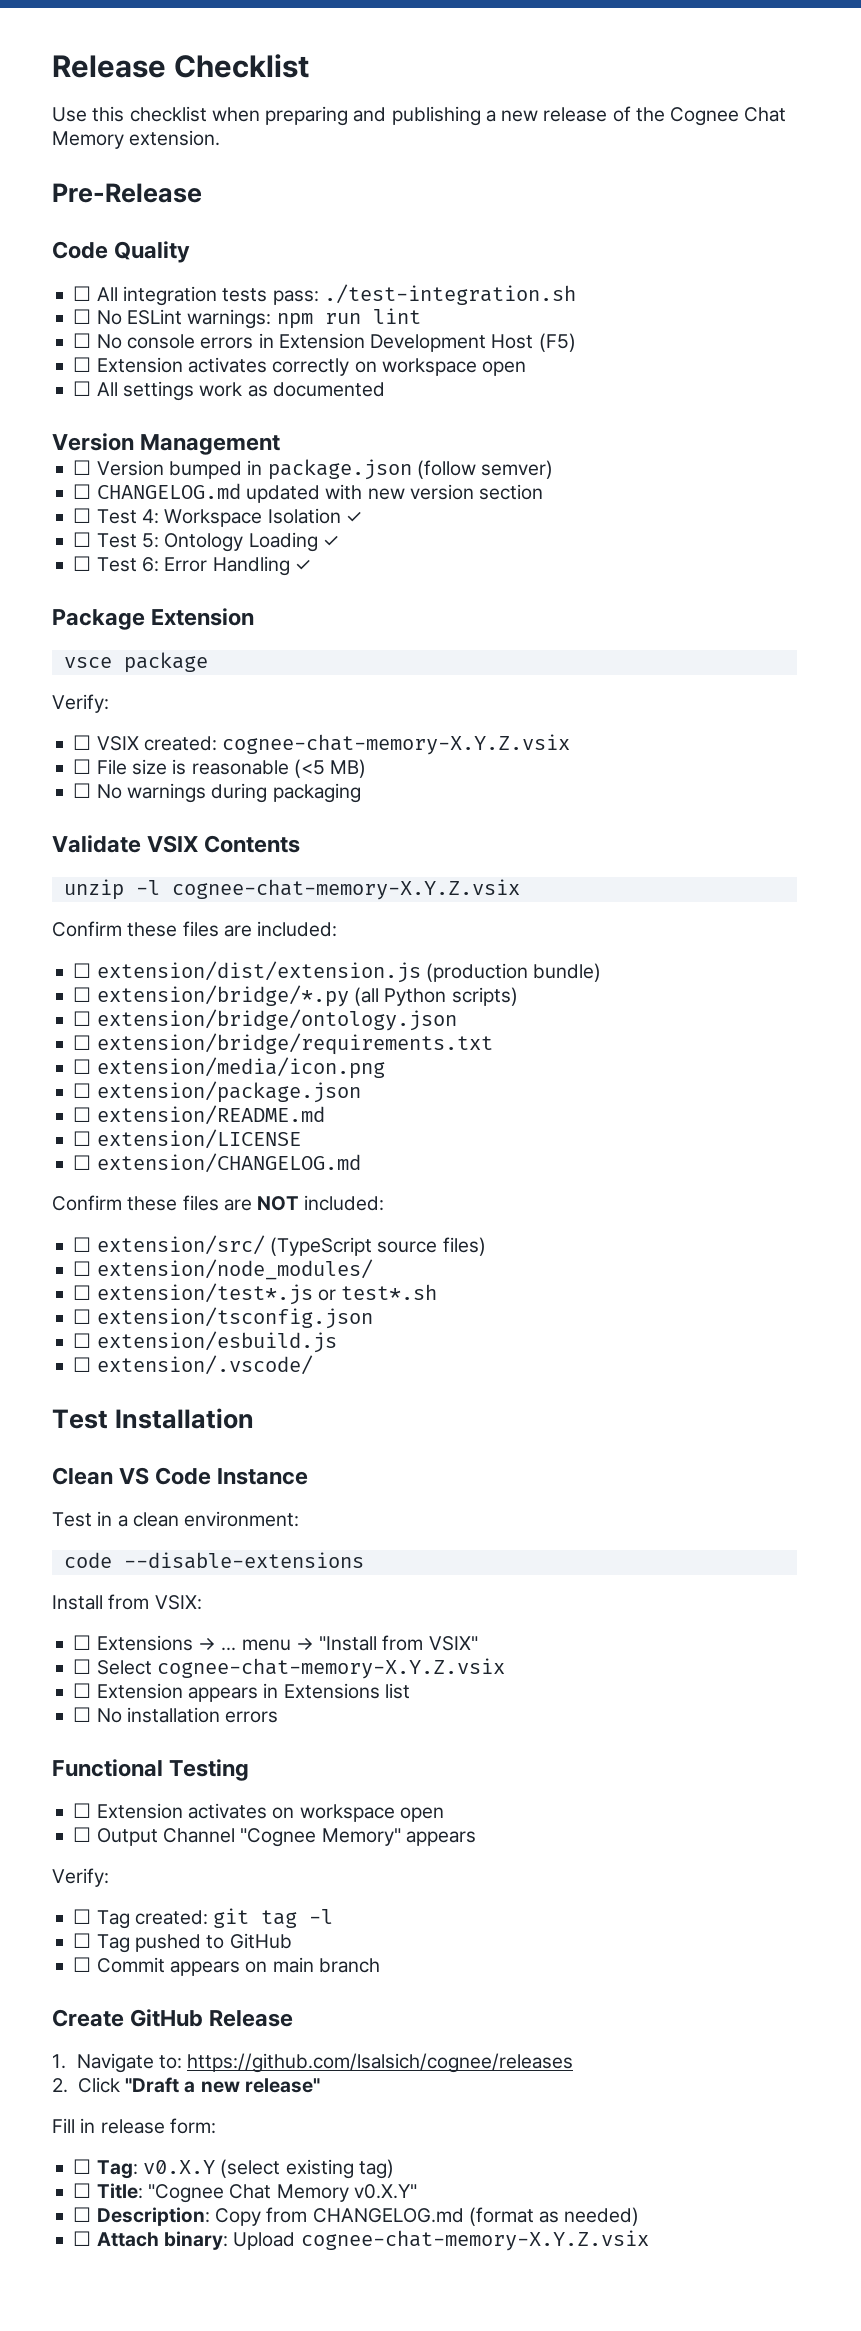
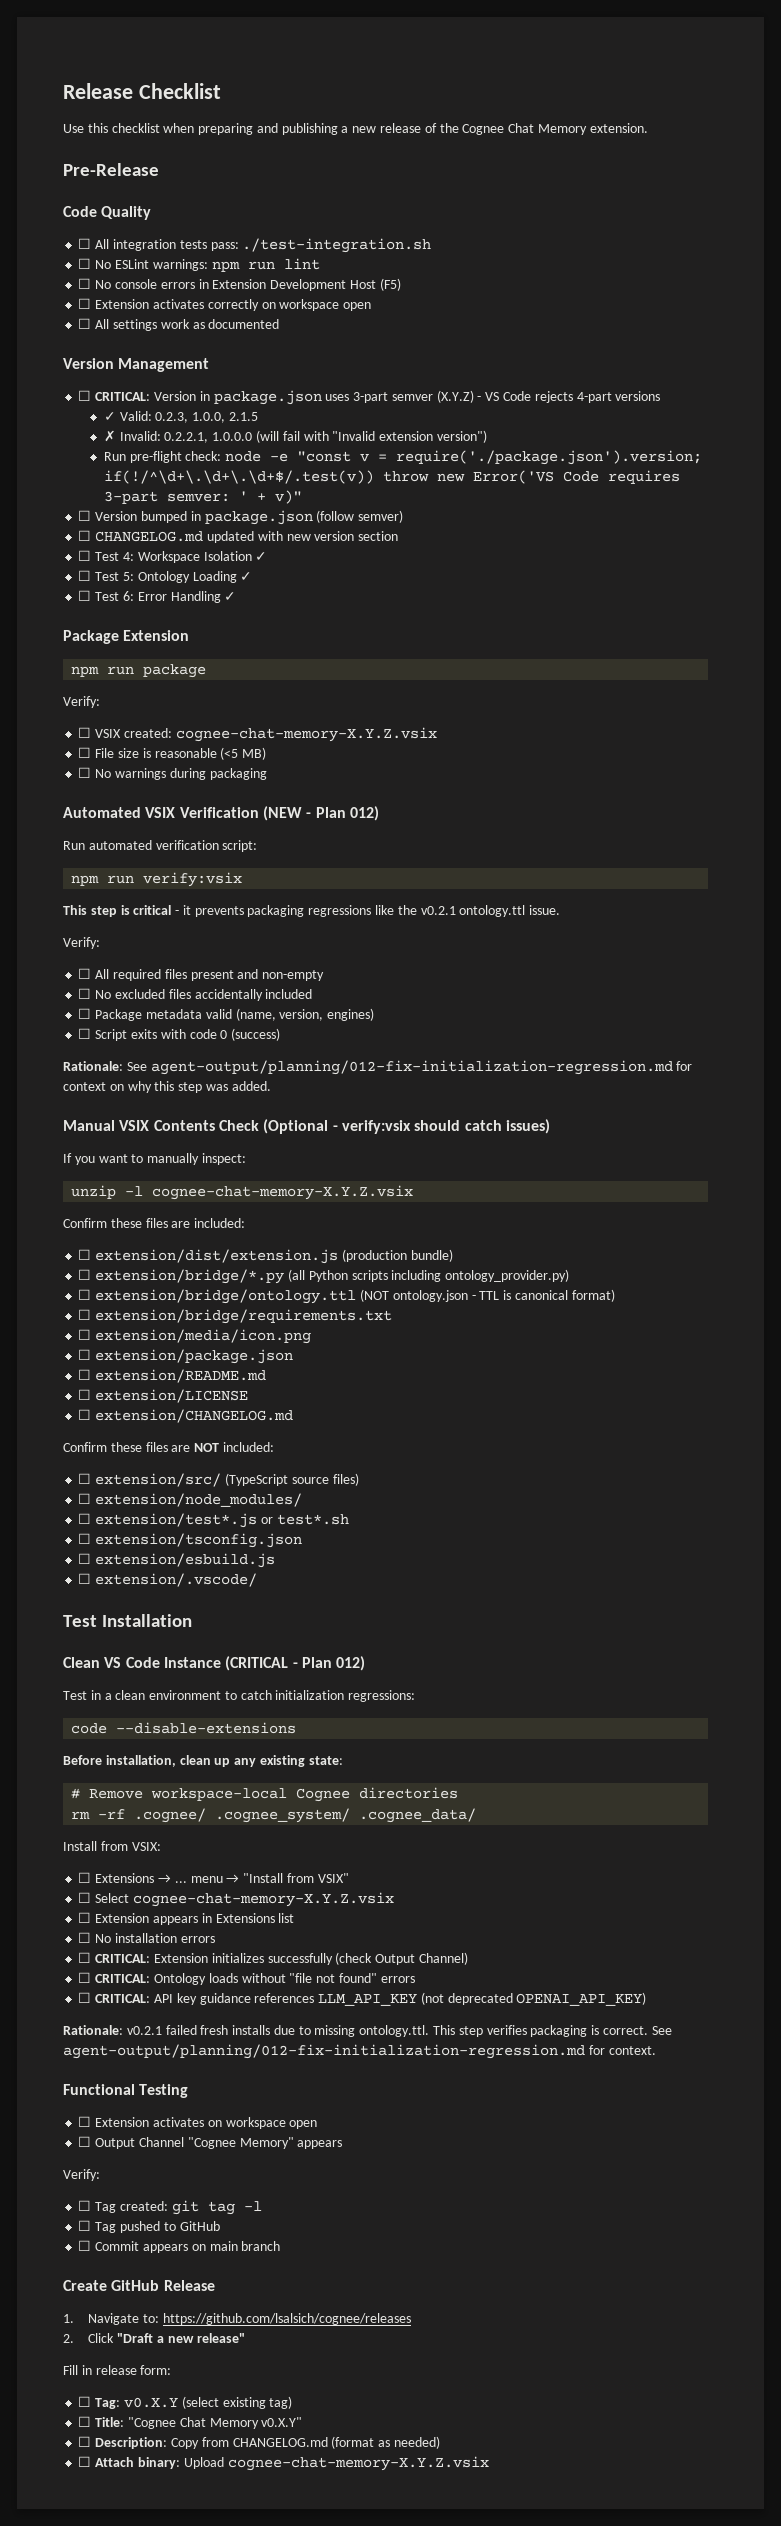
+ ☐ CRITICAL: Version in package.json uses 3-part semver (X.Y.Z) - VS Code rejects 4-part versions
+ ✓ Valid: 0.2.3, 1.0.0, 2.1.5
+ ✗ Invalid: 0.2.2.1, 1.0.0.0 (will fail with "Invalid extension version")
+ Run pre-flight check: node -e "const v = require('./package.json').version; if(!/^\d+\.\d+\.\d+$/.test(v)) throw new Error('VS Code requires 3-part semver: ' + v)"
- vsce package
+ npm run package
- Validate VSIX Contents
+ Automated VSIX Verification (NEW - Plan 012)
+ Run automated verification script:
+ npm run verify:vsix
+ This step is critical - it prevents packaging regressions like the v0.2.1 ontology.ttl issue.
+ Verify:
+ ☐ All required files present and non-empty
+ ☐ No excluded files accidentally included
+ ☐ Package metadata valid (name, version, engines)
+ ☐ Script exits with code 0 (success)
+ Rationale: See agent-output/planning/012-fix-initialization-regression.md for context on why this step was added.
+ Manual VSIX Contents Check (Optional - verify:vsix should catch issues)
+ If you want to manually inspect:
- ☐ extension/bridge/*.py (all Python scripts)
- ☐ extension/bridge/ontology.json
+ ☐ extension/bridge/*.py (all Python scripts including ontology_provider.py)
+ ☐ extension/bridge/ontology.ttl (NOT ontology.json - TTL is canonical format)
- Clean VS Code Instance
+ Clean VS Code Instance (CRITICAL - Plan 012)
- Test in a clean environment:
+ Test in a clean environment to catch initialization regressions:
  code --disable-extensions
+ Before installation, clean up any existing state:
+ # Remove workspace-local Cognee directories
+ rm -rf .cognee/ .cognee_system/ .cognee_data/
+ ☐ CRITICAL: Extension initializes successfully (check Output Channel)
+ ☐ CRITICAL: Ontology loads without "file not found" errors
+ ☐ CRITICAL: API key guidance references LLM_API_KEY (not deprecated OPENAI_API_KEY)
+ Rationale: v0.2.1 failed fresh installs due to missing ontology.ttl. This step verifies packaging is correct. See agent-output/planning/012-fix-initialization-regression.md for context.

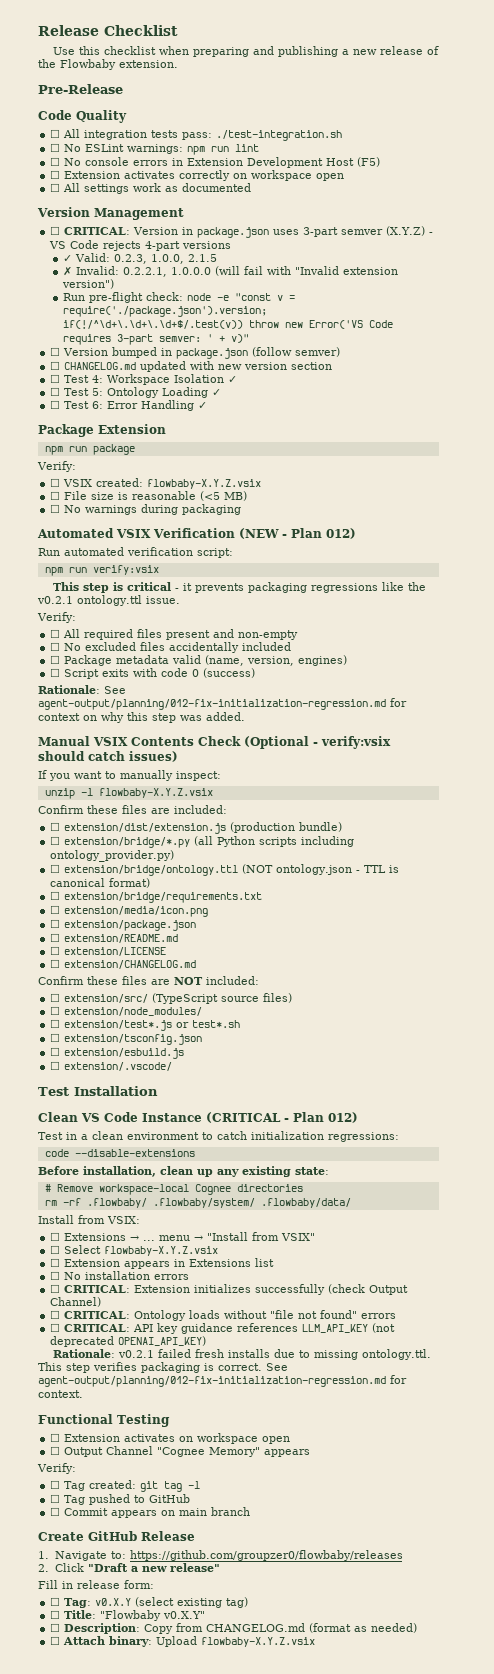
- Use this checklist when preparing and publishing a new release of the Cognee Chat Memory extension.
+ Use this checklist when preparing and publishing a new release of the Flowbaby extension.
- ☐ VSIX created: cognee-chat-memory-X.Y.Z.vsix
+ ☐ VSIX created: flowbaby-X.Y.Z.vsix
- unzip -l cognee-chat-memory-X.Y.Z.vsix
+ unzip -l flowbaby-X.Y.Z.vsix
- rm -rf .cognee/ .cognee_system/ .cognee_data/
+ rm -rf .flowbaby/ .flowbaby/system/ .flowbaby/data/
- ☐ Select cognee-chat-memory-X.Y.Z.vsix
+ ☐ Select flowbaby-X.Y.Z.vsix
- 1. Navigate to: https://github.com/lsalsich/cognee/releases
+ 1. Navigate to: https://github.com/groupzer0/flowbaby/releases
- ☐ Title: "Cognee Chat Memory v0.X.Y"
+ ☐ Title: "Flowbaby v0.X.Y"
- ☐ Attach binary: Upload cognee-chat-memory-X.Y.Z.vsix
+ ☐ Attach binary: Upload flowbaby-X.Y.Z.vsix

